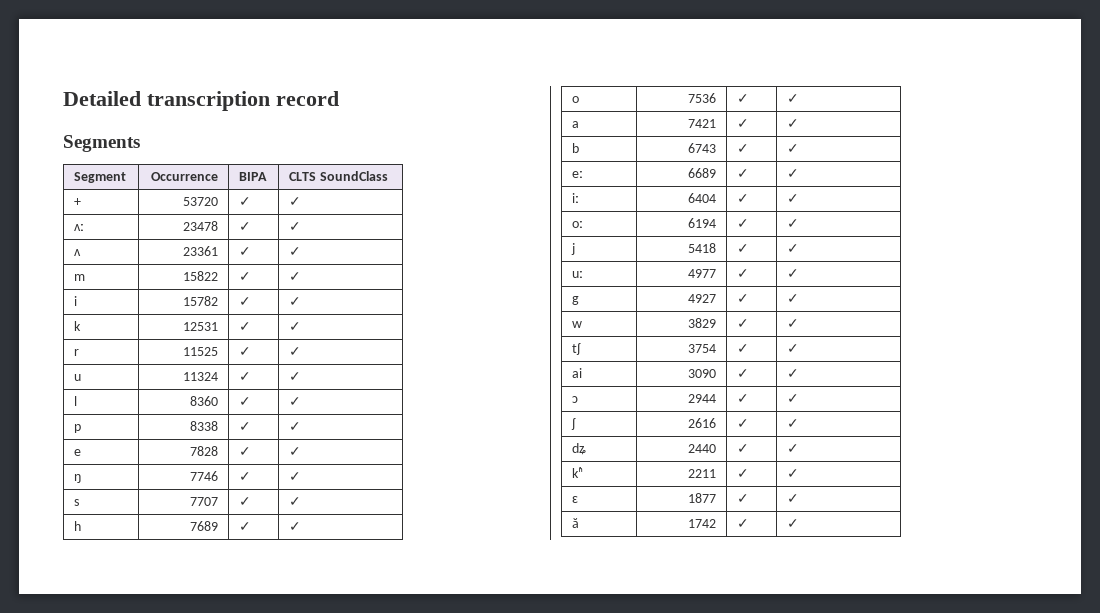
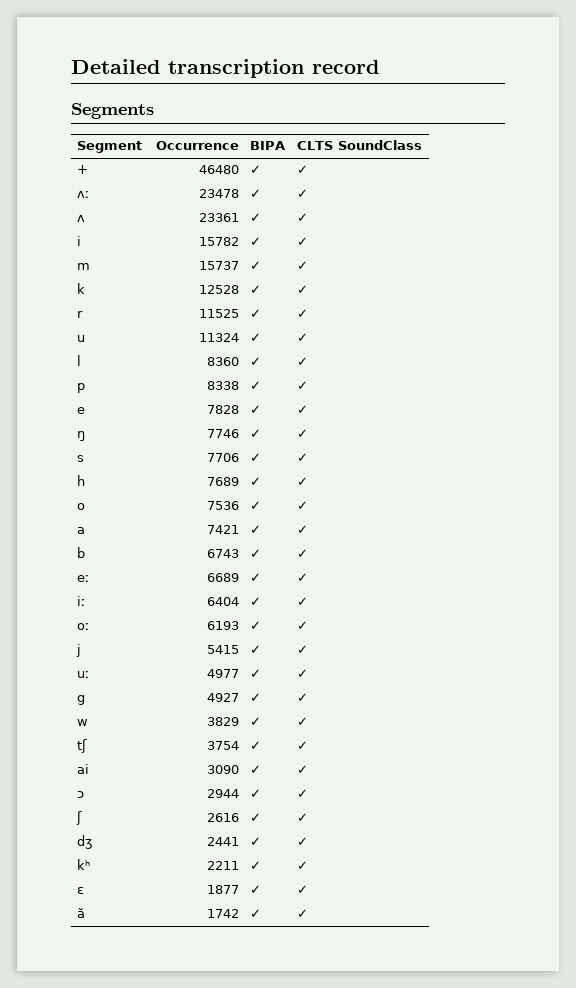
- + | 53720 | ✓ | ✓
+ + | 46480 | ✓ | ✓
- m | 15822 | ✓ | ✓
+ m | 15737 | ✓ | ✓
- k | 12531 | ✓ | ✓
+ k | 12528 | ✓ | ✓
- s | 7707 | ✓ | ✓
+ s | 7706 | ✓ | ✓
- oː | 6194 | ✓ | ✓
+ oː | 6193 | ✓ | ✓
- j | 5418 | ✓ | ✓
+ j | 5415 | ✓ | ✓
- dʑ | 2440 | ✓ | ✓
- kʱ | 2211 | ✓ | ✓
+ dʒ | 2441 | ✓ | ✓
+ kʰ | 2211 | ✓ | ✓

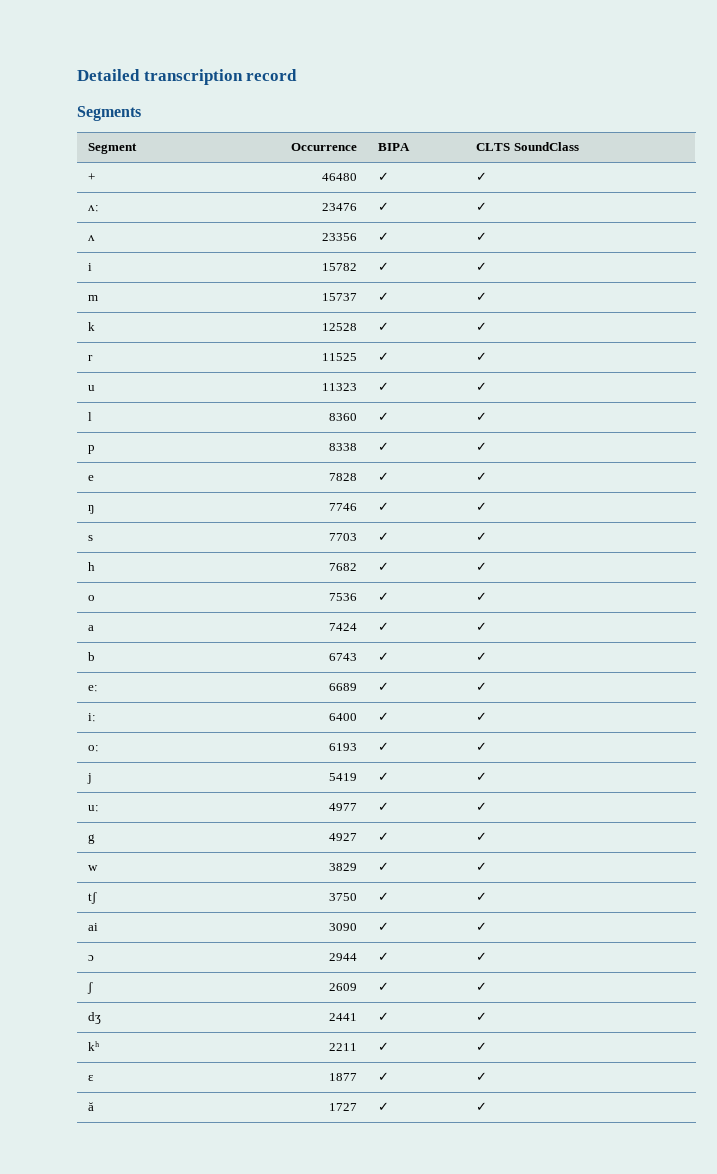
- ʌː | 23478 | ✓ | ✓
+ ʌː | 23476 | ✓ | ✓
- ʌ | 23361 | ✓ | ✓
+ ʌ | 23356 | ✓ | ✓
- u | 11324 | ✓ | ✓
+ u | 11323 | ✓ | ✓
- s | 7706 | ✓ | ✓
+ s | 7703 | ✓ | ✓
- h | 7689 | ✓ | ✓
+ h | 7682 | ✓ | ✓
- a | 7421 | ✓ | ✓
+ a | 7424 | ✓ | ✓
- iː | 6404 | ✓ | ✓
+ iː | 6400 | ✓ | ✓
- j | 5415 | ✓ | ✓
+ j | 5419 | ✓ | ✓
- tʃ | 3754 | ✓ | ✓
+ tʃ | 3750 | ✓ | ✓
- ʃ | 2616 | ✓ | ✓
+ ʃ | 2609 | ✓ | ✓
- ă | 1742 | ✓ | ✓
+ ă | 1727 | ✓ | ✓

